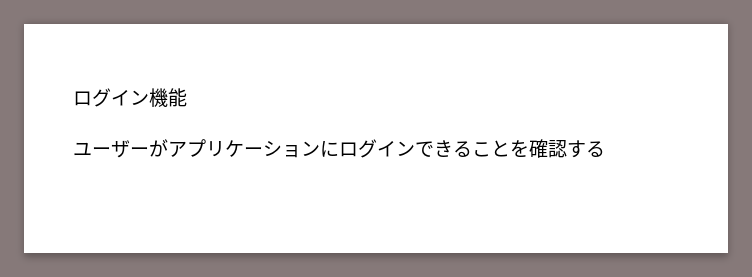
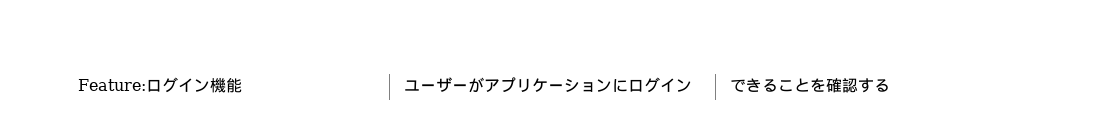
- ログイン機能
+ Feature:ログイン機能

